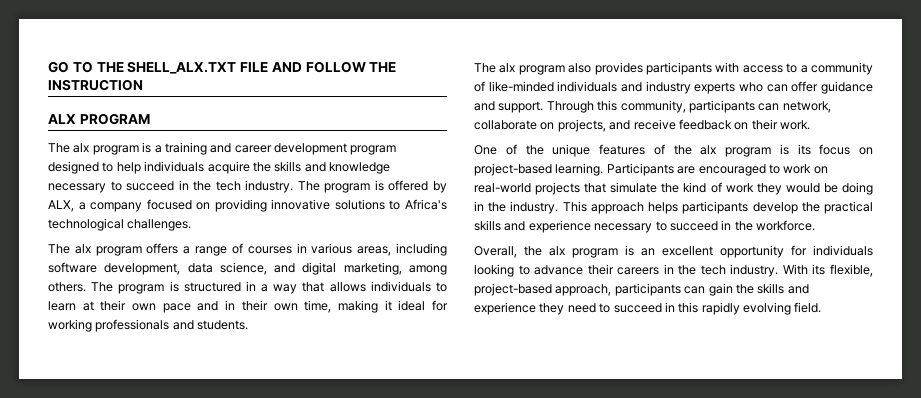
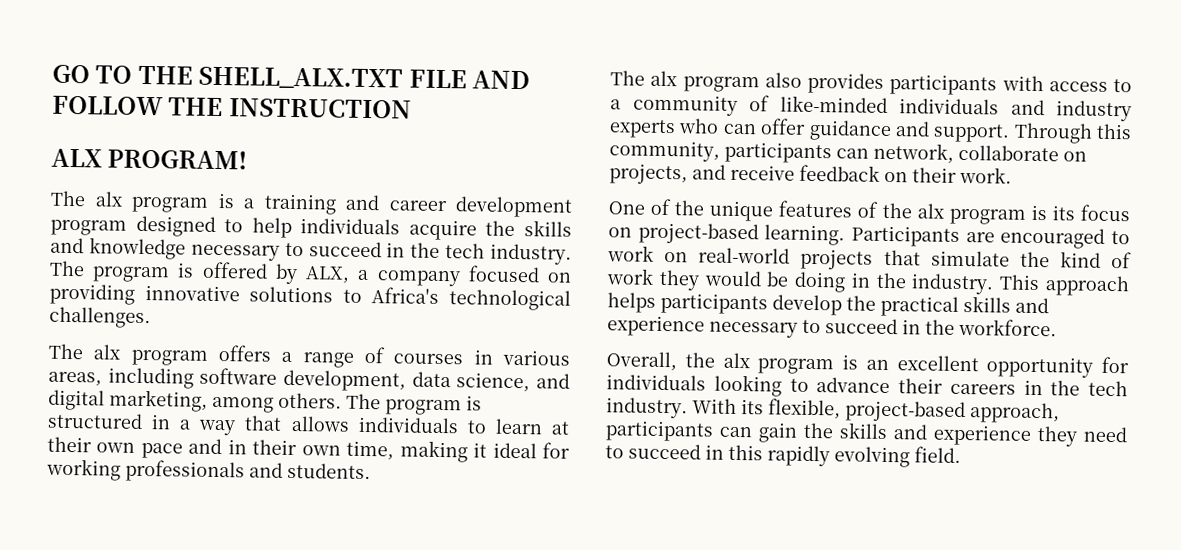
- ALX PROGRAM
+ ALX PROGRAM!

